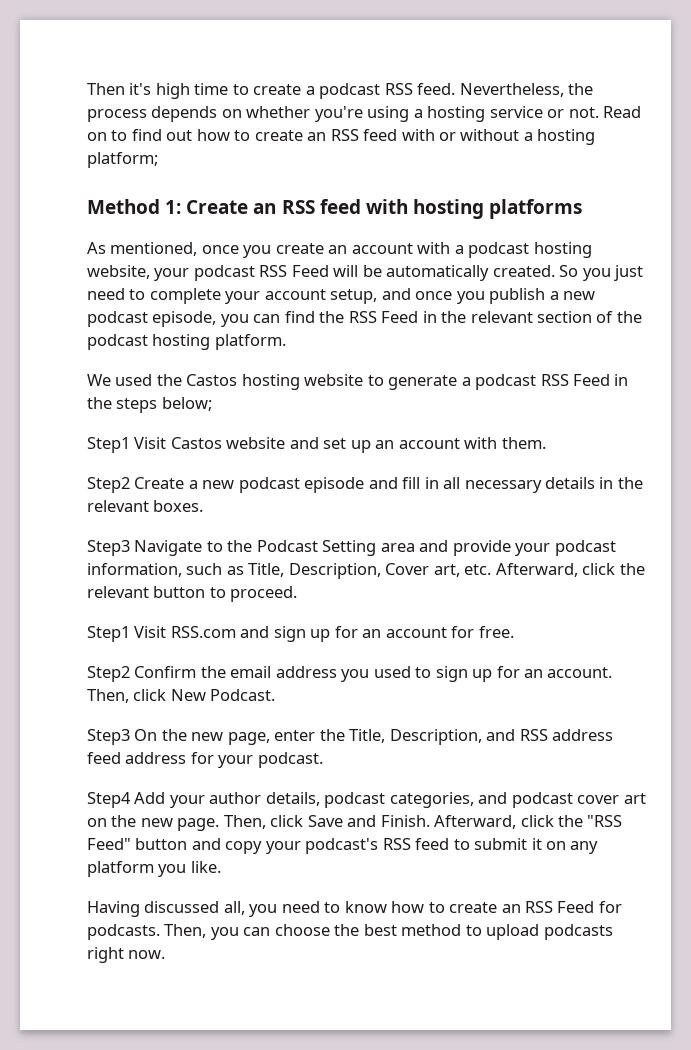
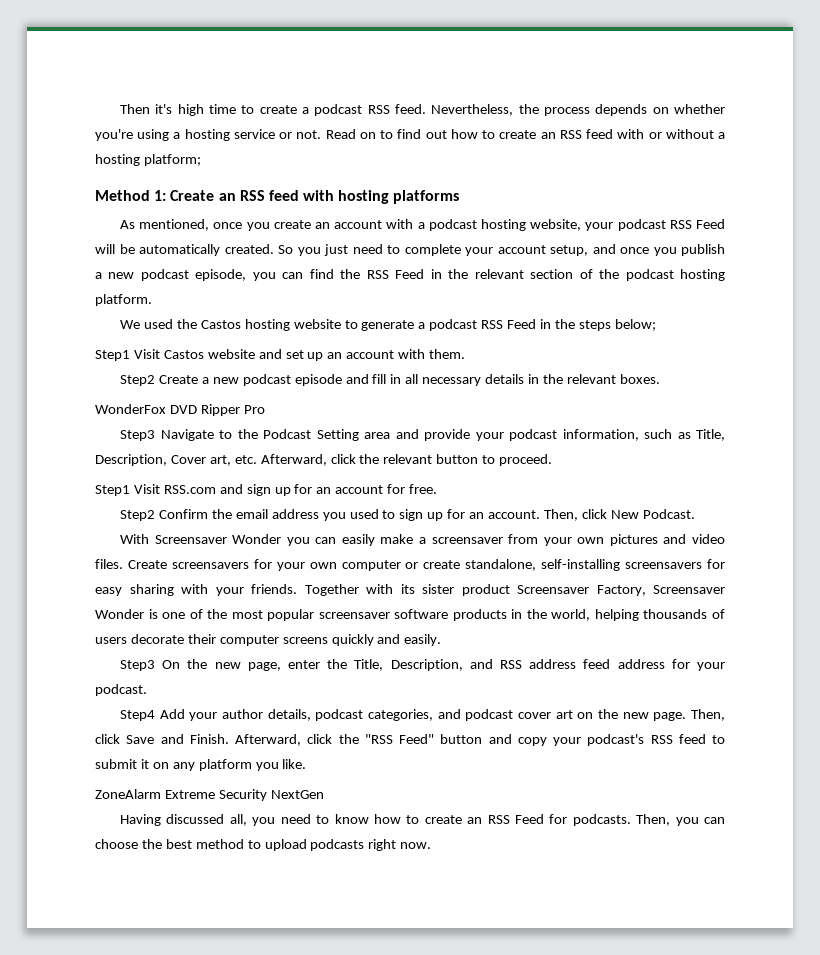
+ WonderFox DVD Ripper Pro
+ With Screensaver Wonder you can easily make a screensaver from your own pictures and video files. Create screensavers for your own computer or create standalone, self-installing screensavers for easy sharing with your friends. Together with its sister product Screensaver Factory, Screensaver Wonder is one of the most popular screensaver software products in the world, helping thousands of users decorate their computer screens quickly and easily.
+ ZoneAlarm Extreme Security NextGen

